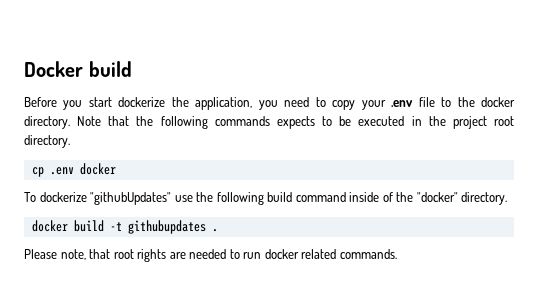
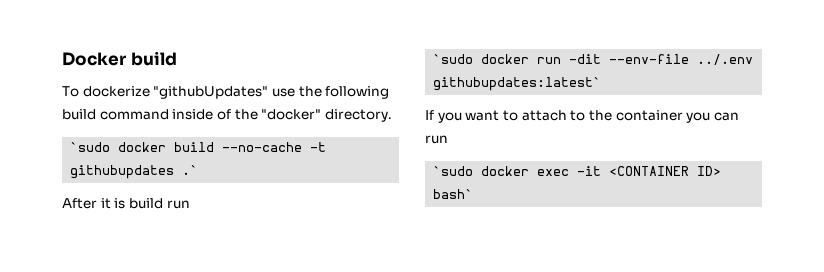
- Before you start dockerize the application, you need to copy your .env file to the docker directory. Note that the following commands expects to be executed in the project root directory.
- cp .env docker
- docker build -t githubupdates .
- Please note, that root rights are needed to run docker related commands.
+ `sudo docker build --no-cache -t githubupdates .`
+ After it is build run
+ `sudo docker run -dit --env-file ../.env githubupdates:latest`
+ If you want to attach to the container you can run
+ `sudo docker exec -it <CONTAINER ID> bash`

